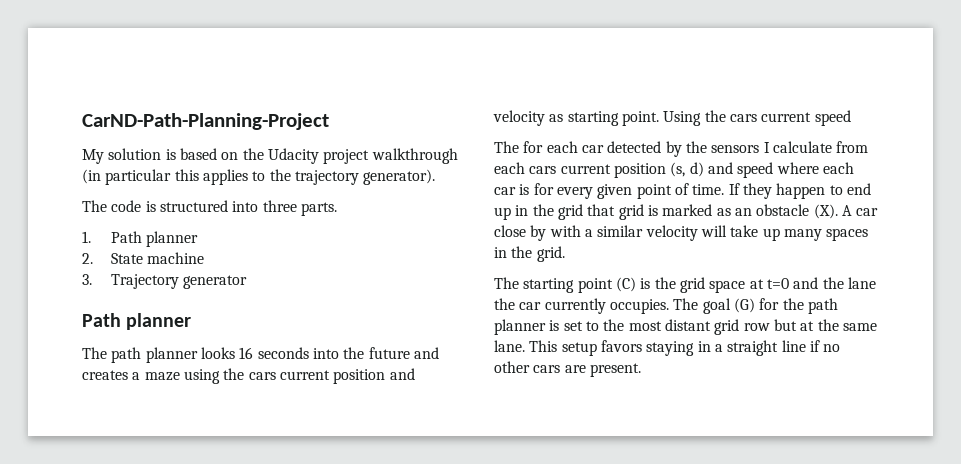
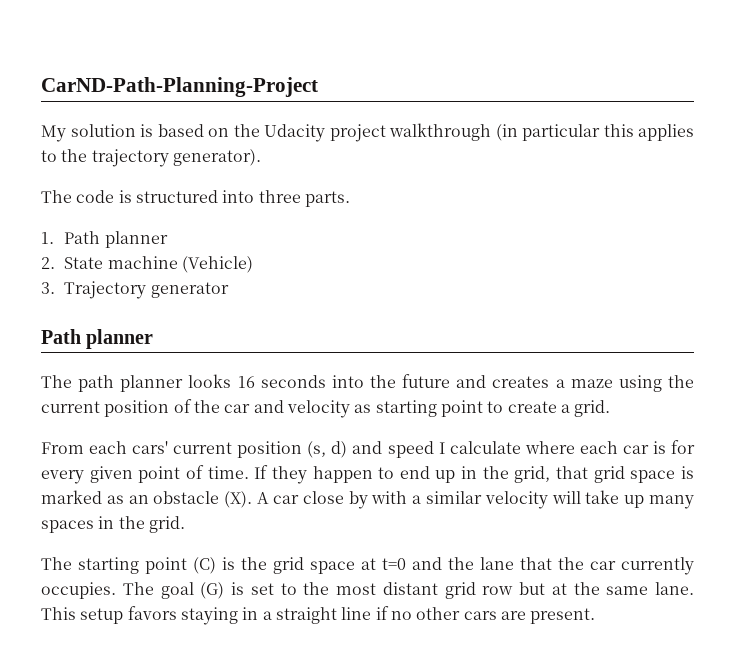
- 2. State machine
+ 2. State machine (Vehicle)
- The path planner looks 16 seconds into the future and creates a maze using the cars current position and velocity as starting point. Using the cars current speed
- The for each car detected by the sensors I calculate from each cars current position (s, d) and speed where each car is for every given point of time.
+ The path planner looks 16 seconds into the future and creates a maze using the current position of the car and velocity as starting point to create a grid.
+ From each cars' current position (s, d) and speed I calculate where each car is for every given point of time.
- If they happen to end up in the grid that grid is marked as an obstacle (X). A car close by with a similar velocity will take up many spaces in the grid.
+ If they happen to end up in the grid, that grid space is marked as an obstacle (X). A car close by with a similar velocity will take up many spaces in the grid.
- The starting point (C) is the grid space at t=0 and the lane the car currently occupies.
+ The starting point (C) is the grid space at t=0 and the lane that the car currently occupies.
- The goal (G) for the path planner is set to the most distant grid row but at the same lane.
+ The goal (G) is set to the most distant grid row but at the same lane.

